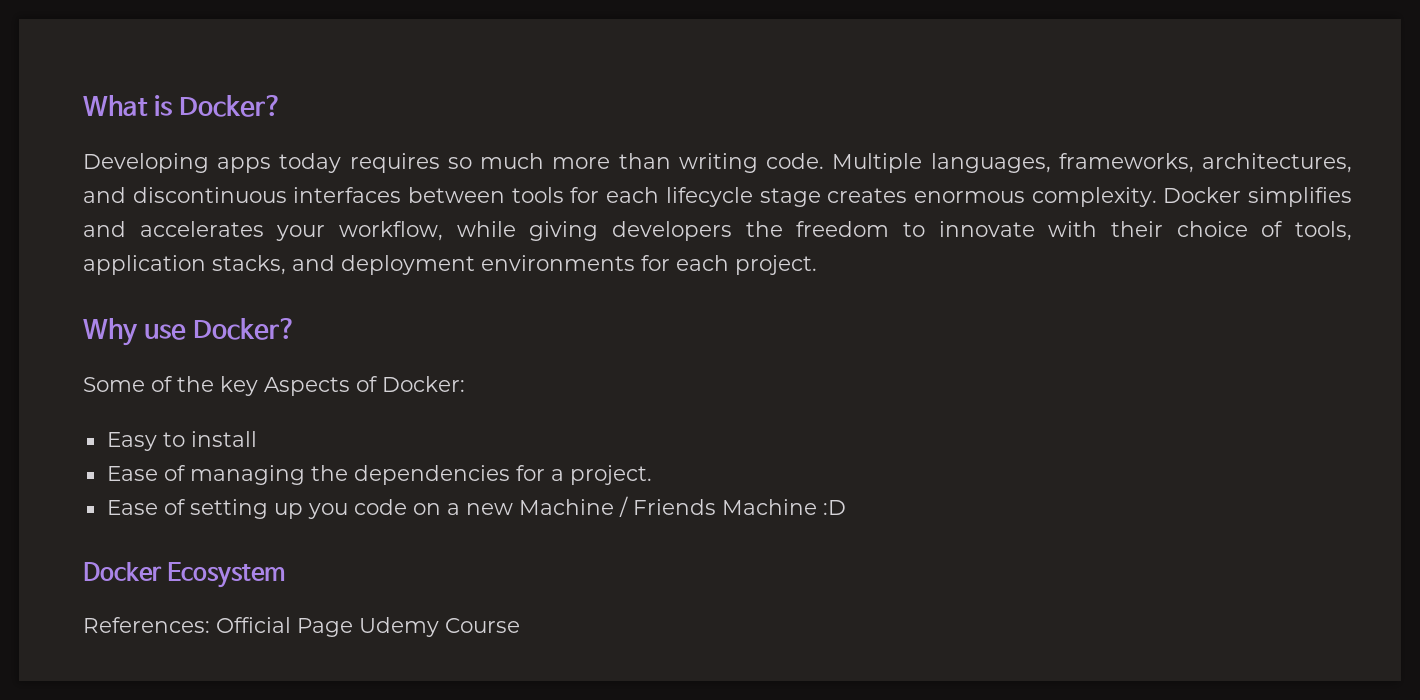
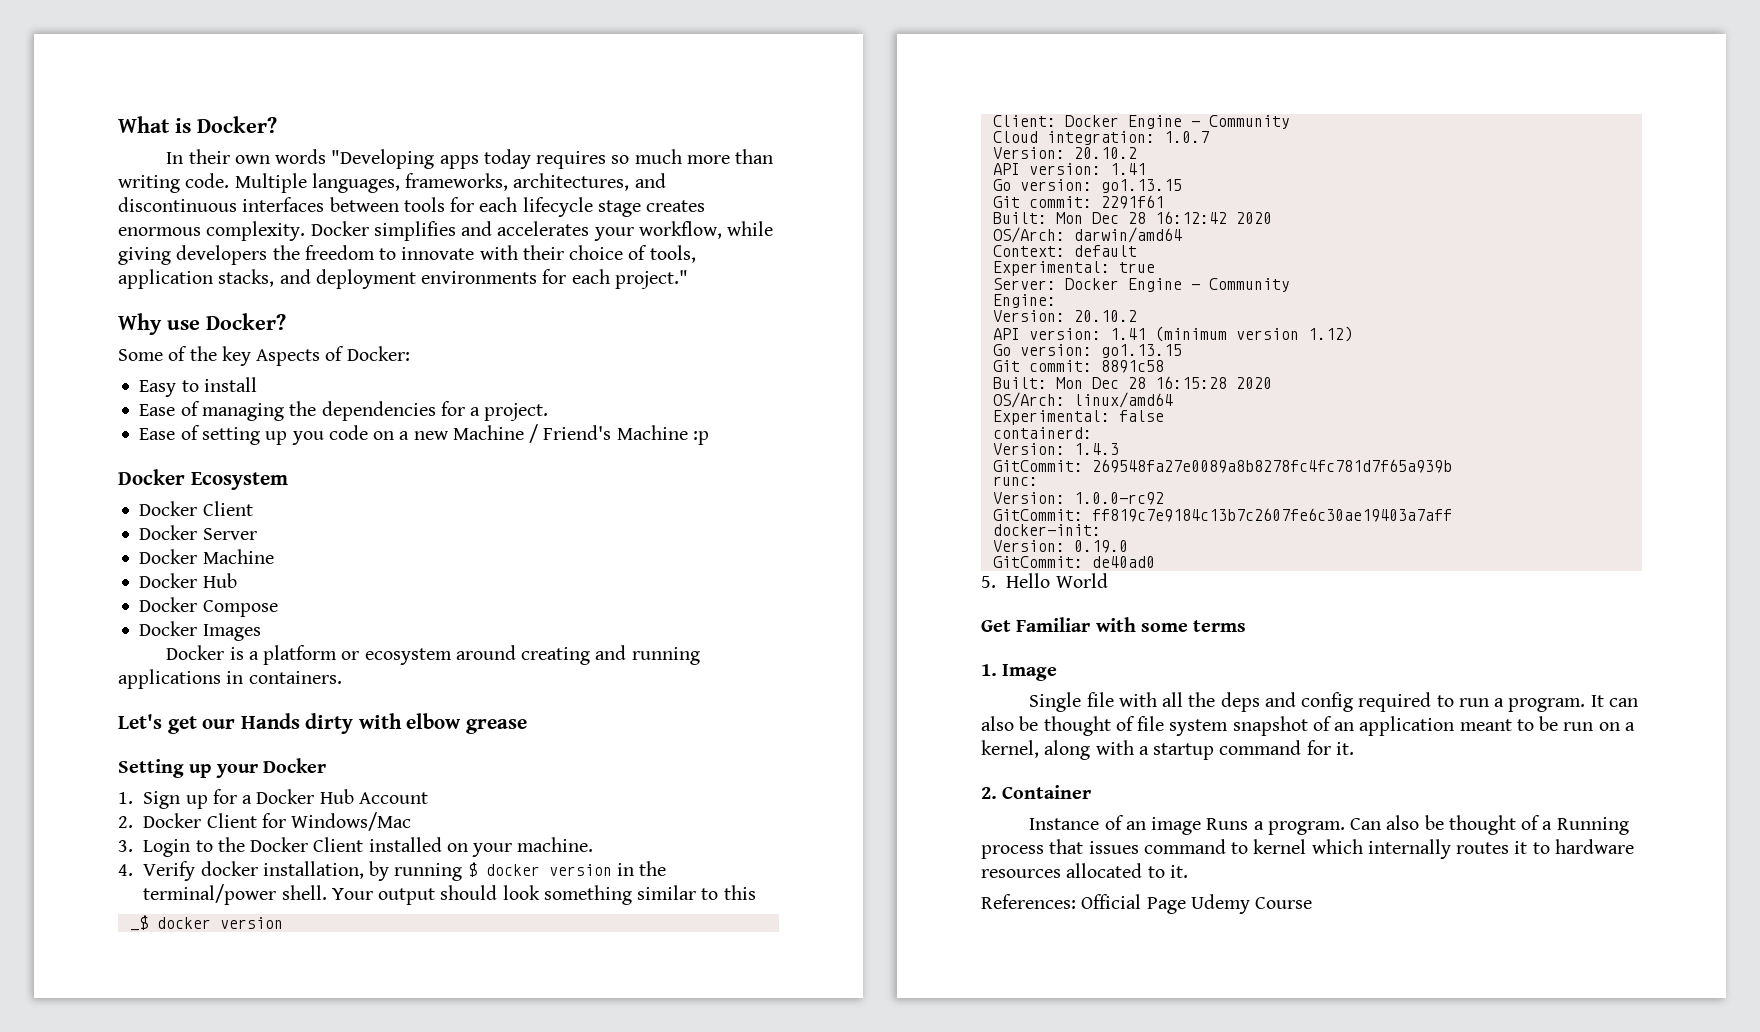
- Developing apps today requires so much more than writing code.
+ In their own words "Developing apps today requires so much more than writing code.
- Docker simplifies and accelerates your workflow, while giving developers the freedom to innovate with their choice of tools, application stacks, and deployment environments for each project.
+ Docker simplifies and accelerates your workflow, while giving developers the freedom to innovate with their choice of tools, application stacks, and deployment environments for each project."
- Ease of setting up you code on a new Machine / Friends Machine :D
+ Ease of setting up you code on a new Machine / Friend's Machine :p
  Docker Ecosystem
+ Docker Client
+ Docker Server
+ Docker Machine
+ Docker Hub
+ Docker Compose
+ Docker Images
+ Docker is a platform or ecosystem around creating and running applications in containers.
+ Let's get our Hands dirty with elbow grease
+ Setting up your Docker
+ 1. Sign up for a Docker Hub Account
+ 2. Docker Client for Windows/Mac
+ 3. Login to the Docker Client installed on your machine.
+ 4. Verify docker installation, by running $ docker version in the terminal/power shell. Your output should look something similar to this
+ _$ docker version
+ Client: Docker Engine - Community
+ Cloud integration: 1.0.7
+ Version: 20.10.2
+ API version: 1.41
+ Go version: go1.13.15
+ Git commit: 2291f61
+ Built: Mon Dec 28 16:12:42 2020
+ OS/Arch: darwin/amd64
+ Context: default
+ Experimental: true
+ Server: Docker Engine - Community
+ Engine:
+ Version: 20.10.2
+ API version: 1.41 (minimum version 1.12)
+ Go version: go1.13.15
+ Git commit: 8891c58
+ Built: Mon Dec 28 16:15:28 2020
+ OS/Arch: linux/amd64
+ Experimental: false
+ containerd:
+ Version: 1.4.3
+ GitCommit: 269548fa27e0089a8b8278fc4fc781d7f65a939b
+ runc:
+ Version: 1.0.0-rc92
+ GitCommit: ff819c7e9184c13b7c2607fe6c30ae19403a7aff
+ docker-init:
+ Version: 0.19.0
+ GitCommit: de40ad0
+ 5. Hello World
+ Get Familiar with some terms
+ 1. Image
+ Single file with all the deps and config required to run a program. It can also be thought of file system snapshot of an application meant to be run on a kernel, along with a startup command for it.
+ 2. Container
+ Instance of an image Runs a program. Can also be thought of a Running process that issues command to kernel which internally routes it to hardware resources allocated to it.

